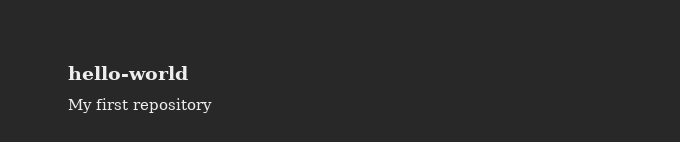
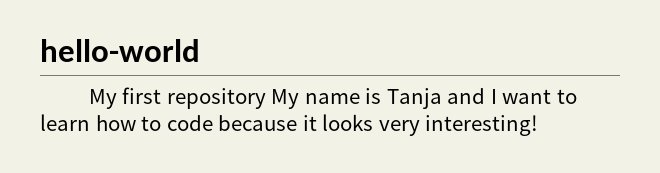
- My first repository
+ My first repository My name is Tanja and I want to learn how to code because it looks very interesting!

